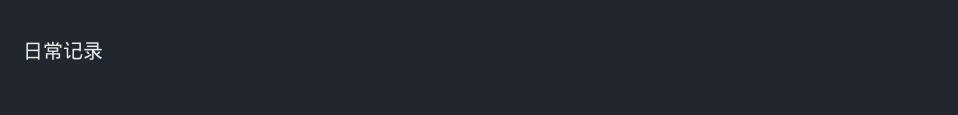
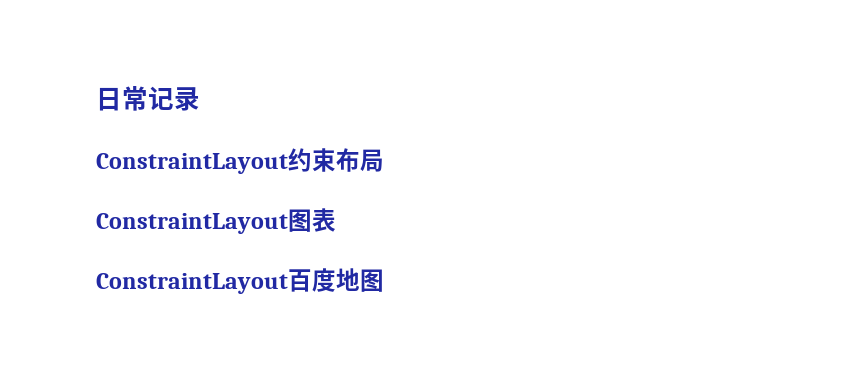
+ ConstraintLayout约束布局
+ ConstraintLayout图表
+ ConstraintLayout百度地图

